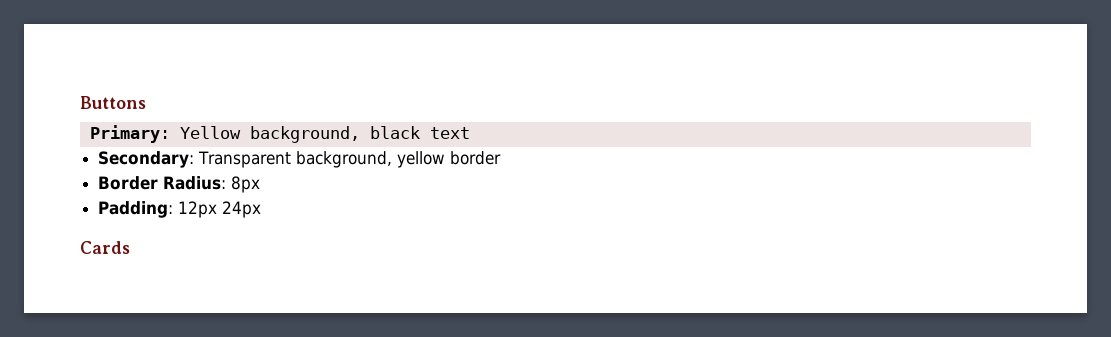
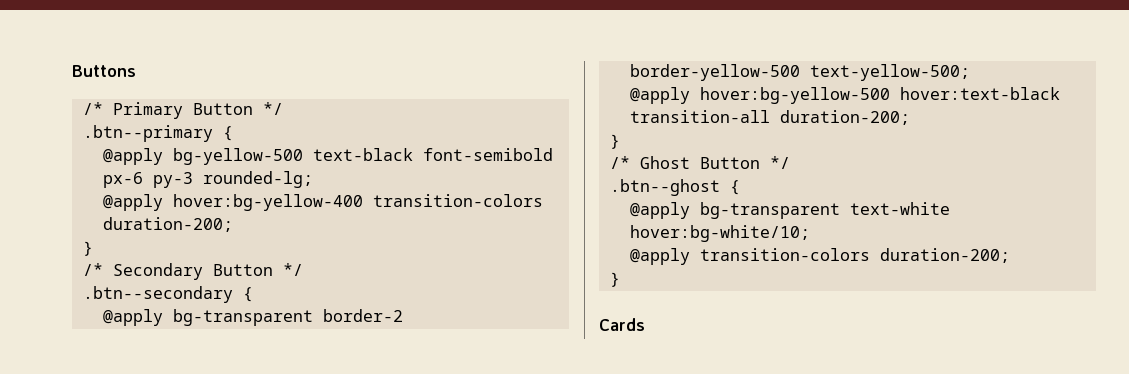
- Primary: Yellow background, black text
- Secondary: Transparent background, yellow border
- Border Radius: 8px
- Padding: 12px 24px
+ /* Primary Button */
+ .btn--primary {
+ @apply bg-yellow-500 text-black font-semibold px-6 py-3 rounded-lg;
+ @apply hover:bg-yellow-400 transition-colors duration-200;
+ }
+ /* Secondary Button */
+ .btn--secondary {
+ @apply bg-transparent border-2 border-yellow-500 text-yellow-500;
+ @apply hover:bg-yellow-500 hover:text-black transition-all duration-200;
+ }
+ /* Ghost Button */
+ .btn--ghost {
+ @apply bg-transparent text-white hover:bg-white/10;
+ @apply transition-colors duration-200;
+ }

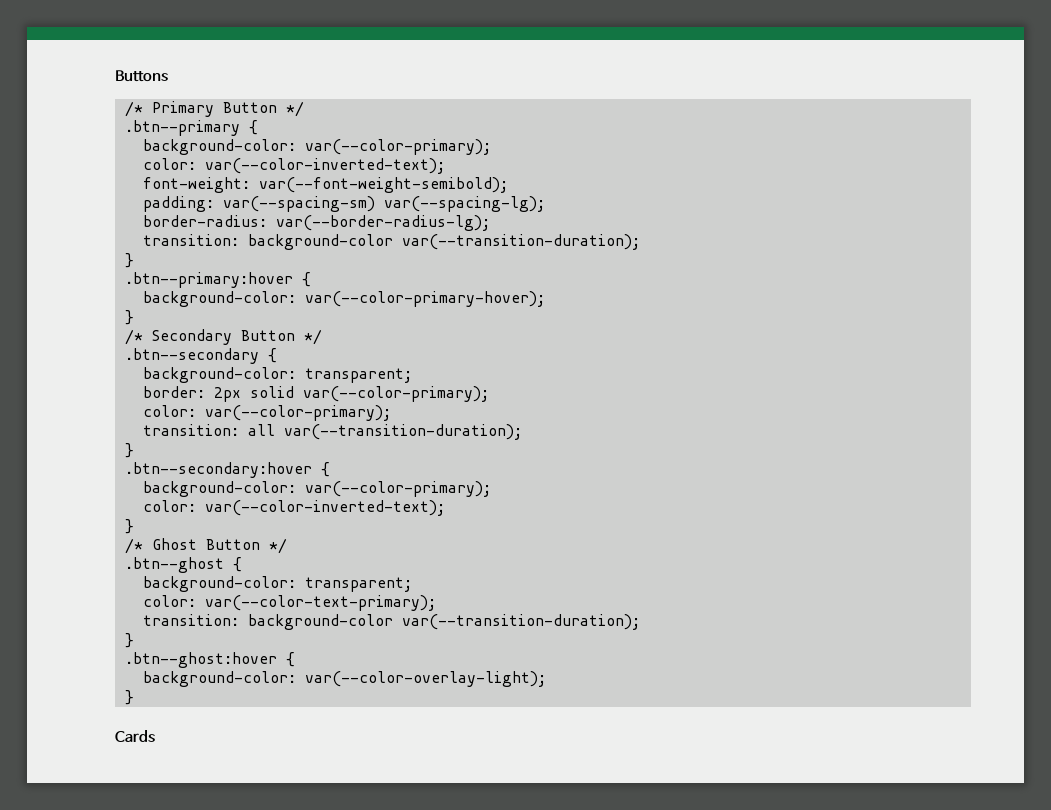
  .btn--primary {
- @apply bg-yellow-500 text-black font-semibold px-6 py-3 rounded-lg;
- @apply hover:bg-yellow-400 transition-colors duration-200;
+ background-color: var(--color-primary);
+ color: var(--color-inverted-text);
+ font-weight: var(--font-weight-semibold);
+ padding: var(--spacing-sm) var(--spacing-lg);
+ border-radius: var(--border-radius-lg);
+ transition: background-color var(--transition-duration);
+ }
+ .btn--primary:hover {
+ background-color: var(--color-primary-hover);
  .btn--secondary {
- @apply bg-transparent border-2 border-yellow-500 text-yellow-500;
- @apply hover:bg-yellow-500 hover:text-black transition-all duration-200;
+ background-color: transparent;
+ border: 2px solid var(--color-primary);
+ color: var(--color-primary);
+ transition: all var(--transition-duration);
+ }
+ .btn--secondary:hover {
+ background-color: var(--color-primary);
+ color: var(--color-inverted-text);
  .btn--ghost {
- @apply bg-transparent text-white hover:bg-white/10;
- @apply transition-colors duration-200;
+ background-color: transparent;
+ color: var(--color-text-primary);
+ transition: background-color var(--transition-duration);
+ }
+ .btn--ghost:hover {
+ background-color: var(--color-overlay-light);

